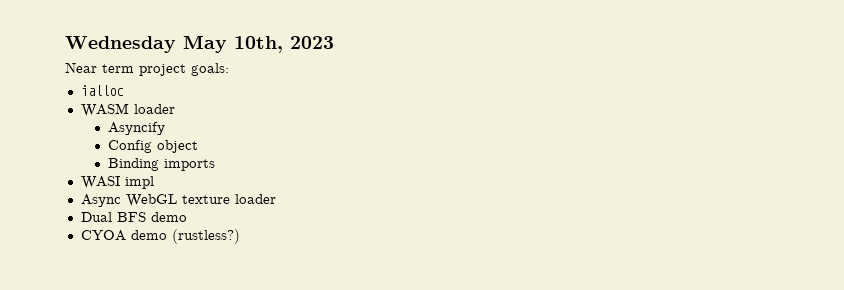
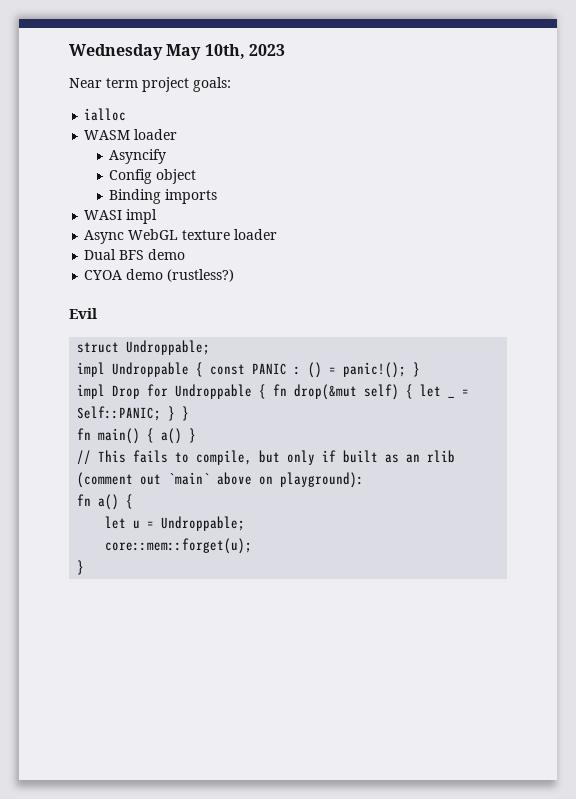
+ Evil
+ struct Undroppable;
+ impl Undroppable { const PANIC : () = panic!(); }
+ impl Drop for Undroppable { fn drop(&mut self) { let _ = Self::PANIC; } }
+ fn main() { a() }
+ // This fails to compile, but only if built as an rlib (comment out `main` above on playground):
+ fn a() {
+ let u = Undroppable;
+ core::mem::forget(u);
+ }

